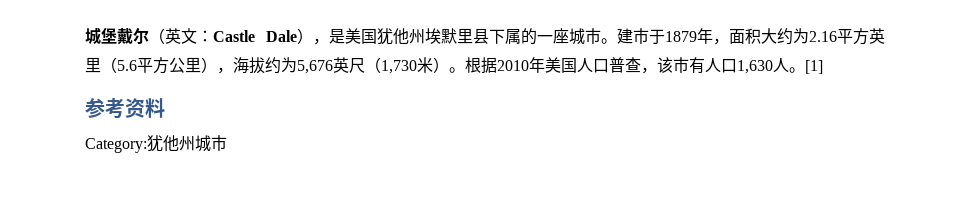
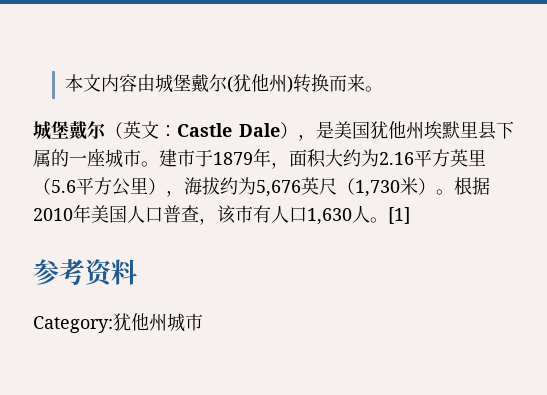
+ 本文内容由城堡戴尔(犹他州)转换而来。

